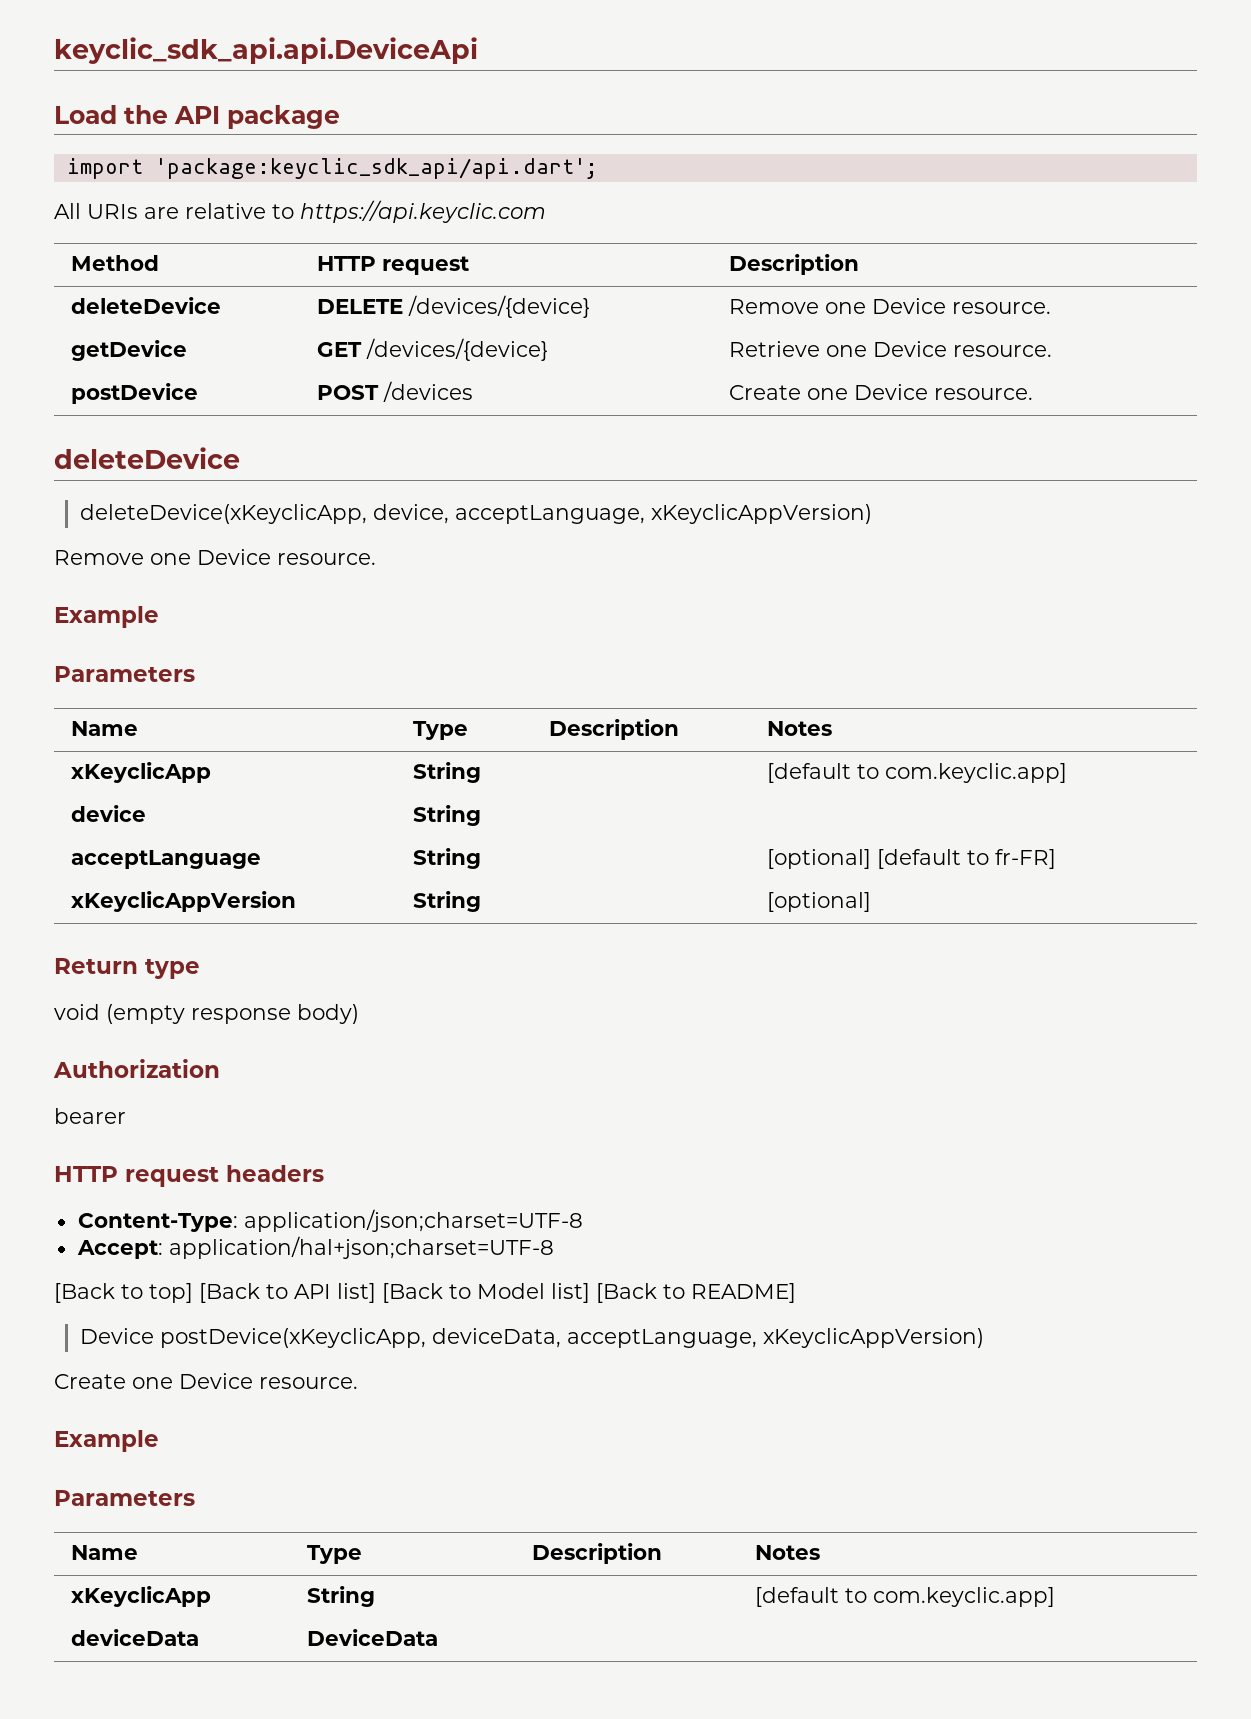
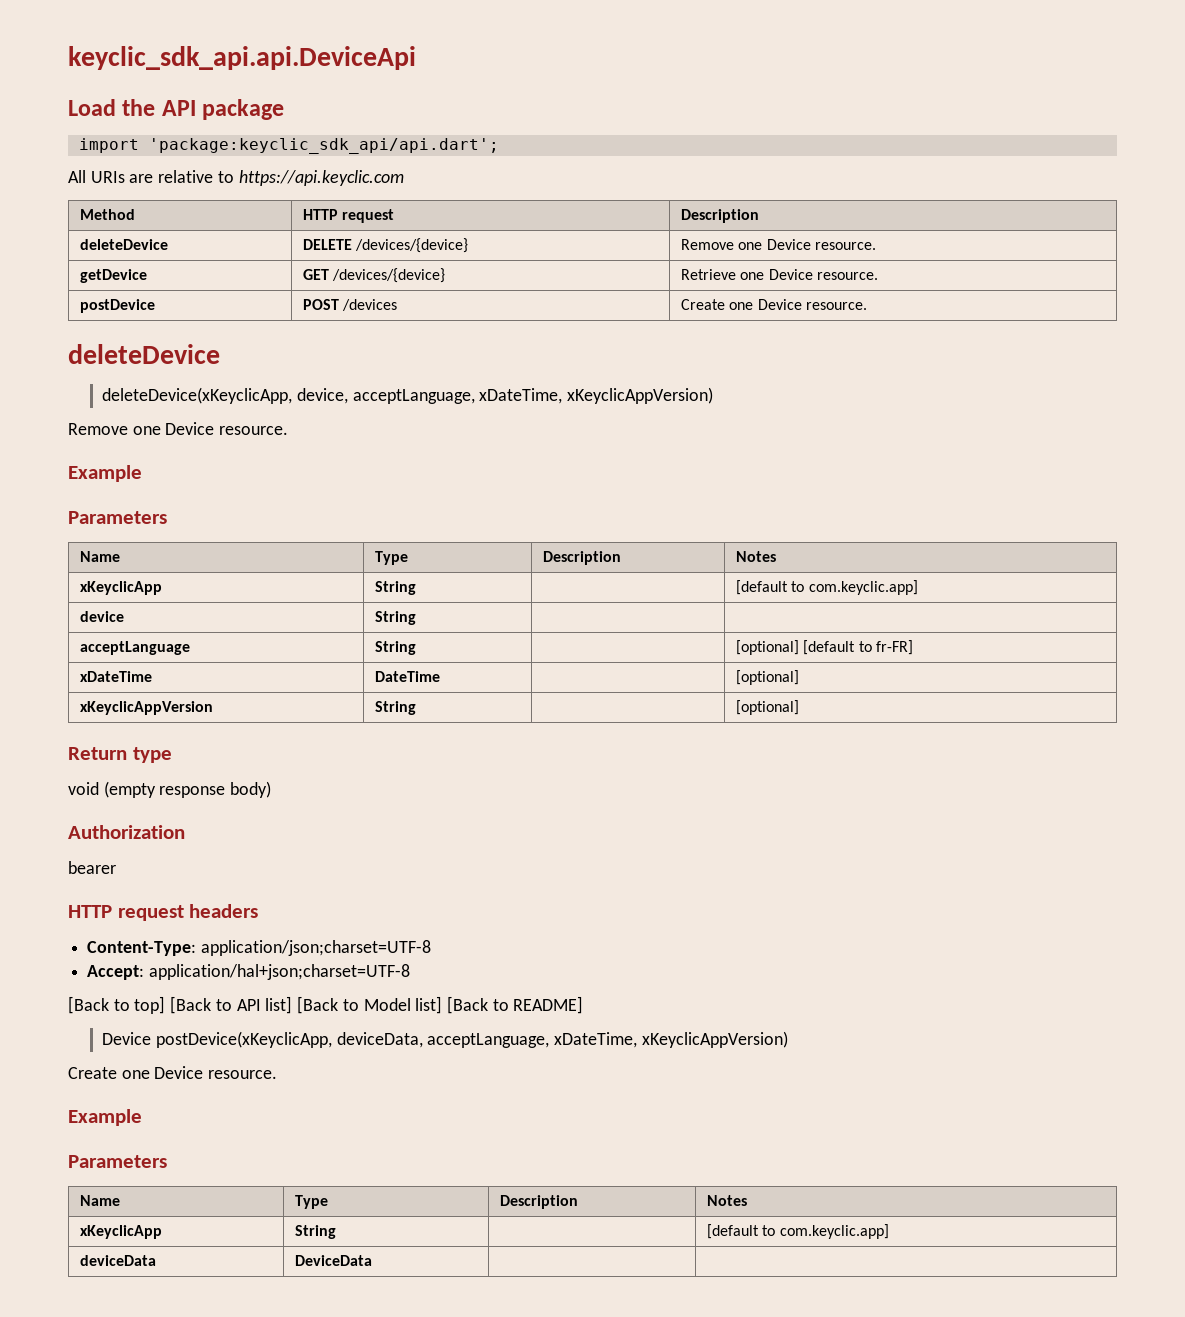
- deleteDevice(xKeyclicApp, device, acceptLanguage, xKeyclicAppVersion)
+ deleteDevice(xKeyclicApp, device, acceptLanguage, xDateTime, xKeyclicAppVersion)
+ xDateTime | DateTime | | [optional]
- Device postDevice(xKeyclicApp, deviceData, acceptLanguage, xKeyclicAppVersion)
+ Device postDevice(xKeyclicApp, deviceData, acceptLanguage, xDateTime, xKeyclicAppVersion)

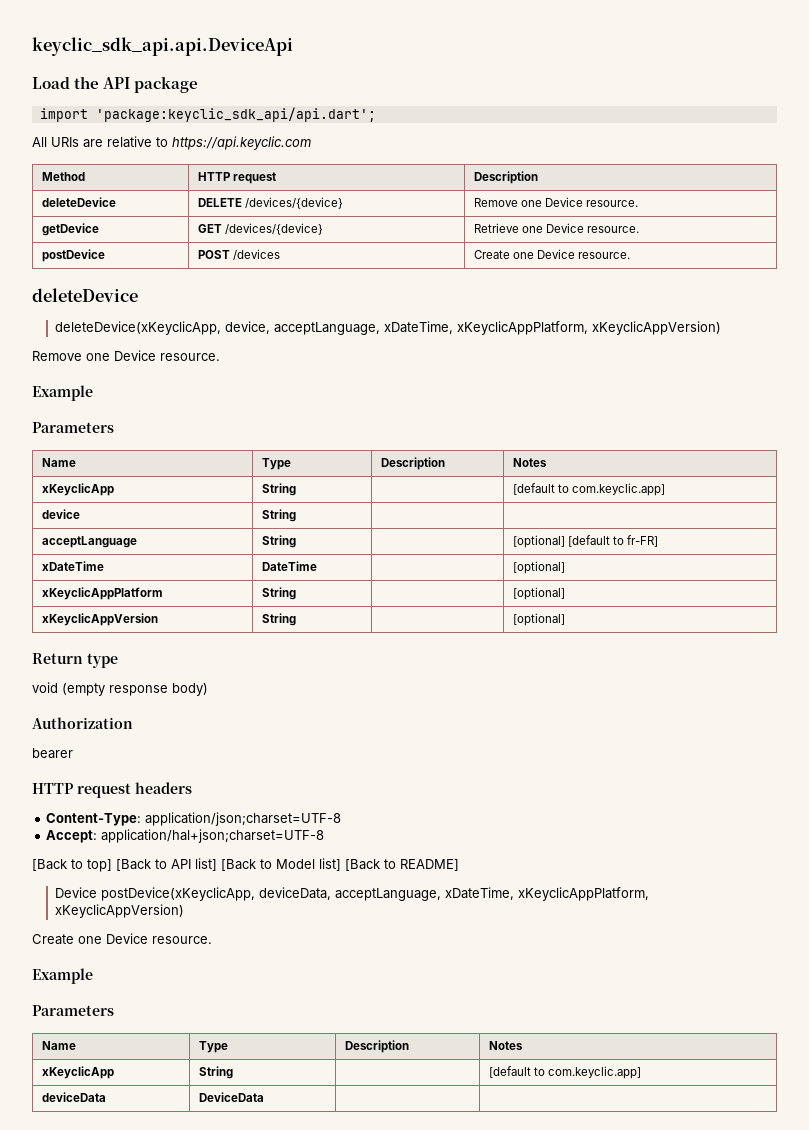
- deleteDevice(xKeyclicApp, device, acceptLanguage, xDateTime, xKeyclicAppVersion)
+ deleteDevice(xKeyclicApp, device, acceptLanguage, xDateTime, xKeyclicAppPlatform, xKeyclicAppVersion)
+ xKeyclicAppPlatform | String | | [optional]
- Device postDevice(xKeyclicApp, deviceData, acceptLanguage, xDateTime, xKeyclicAppVersion)
+ Device postDevice(xKeyclicApp, deviceData, acceptLanguage, xDateTime, xKeyclicAppPlatform, xKeyclicAppVersion)

